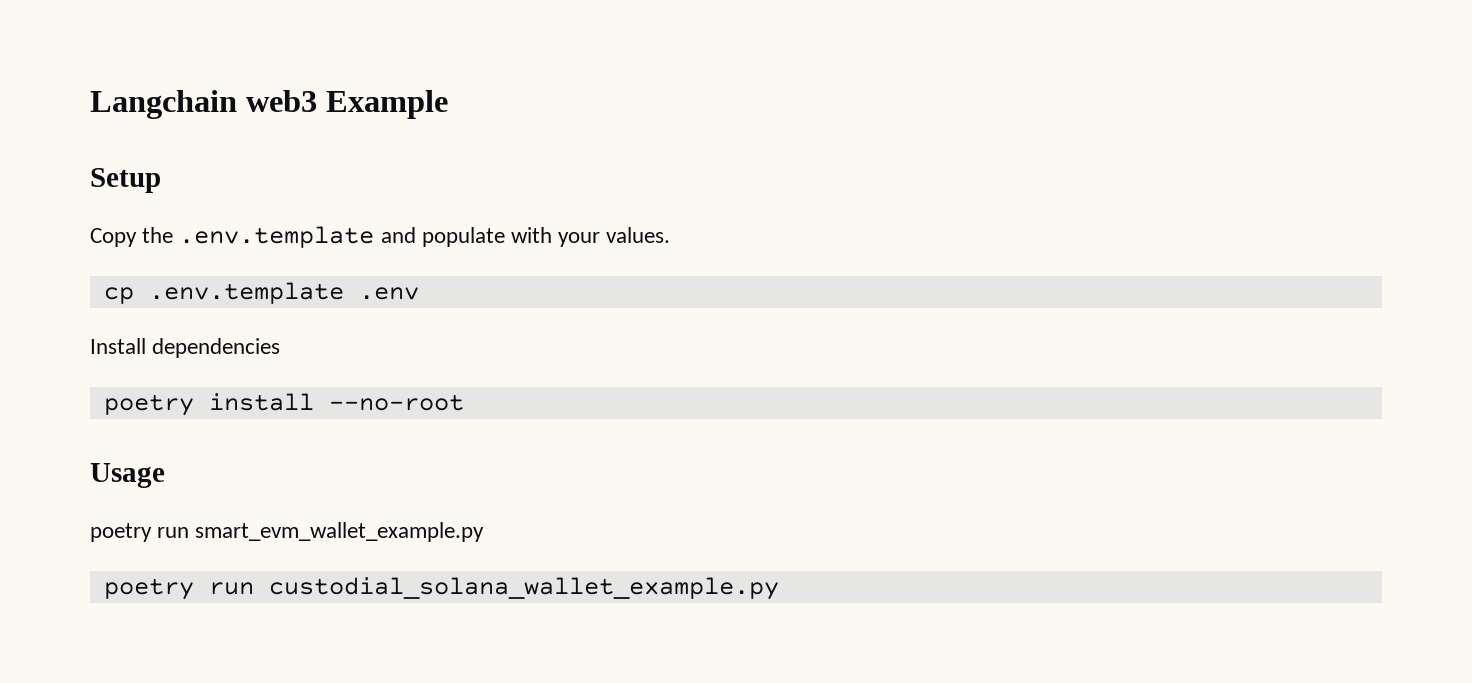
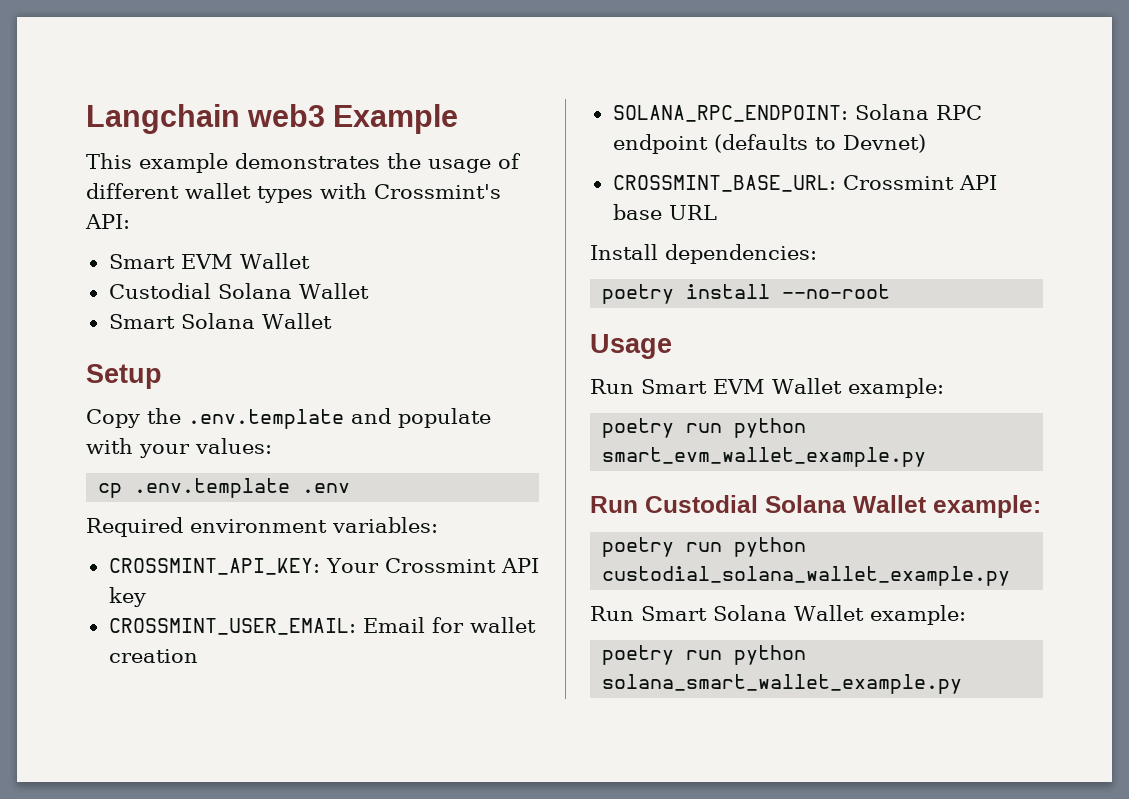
+ This example demonstrates the usage of different wallet types with Crossmint's API:
+ Smart EVM Wallet
+ Custodial Solana Wallet
+ Smart Solana Wallet
- Copy the .env.template and populate with your values.
+ Copy the .env.template and populate with your values:
+ Required environment variables:
+ CROSSMINT_API_KEY: Your Crossmint API key
+ CROSSMINT_USER_EMAIL: Email for wallet creation
+ SOLANA_RPC_ENDPOINT: Solana RPC endpoint (defaults to Devnet)
+ CROSSMINT_BASE_URL: Crossmint API base URL
- Install dependencies
+ Install dependencies:
- poetry run smart_evm_wallet_example.py
- poetry run custodial_solana_wallet_example.py
+ Run Smart EVM Wallet example:
+ poetry run python smart_evm_wallet_example.py
+ Run Custodial Solana Wallet example:
+ poetry run python custodial_solana_wallet_example.py
+ Run Smart Solana Wallet example:
+ poetry run python solana_smart_wallet_example.py

